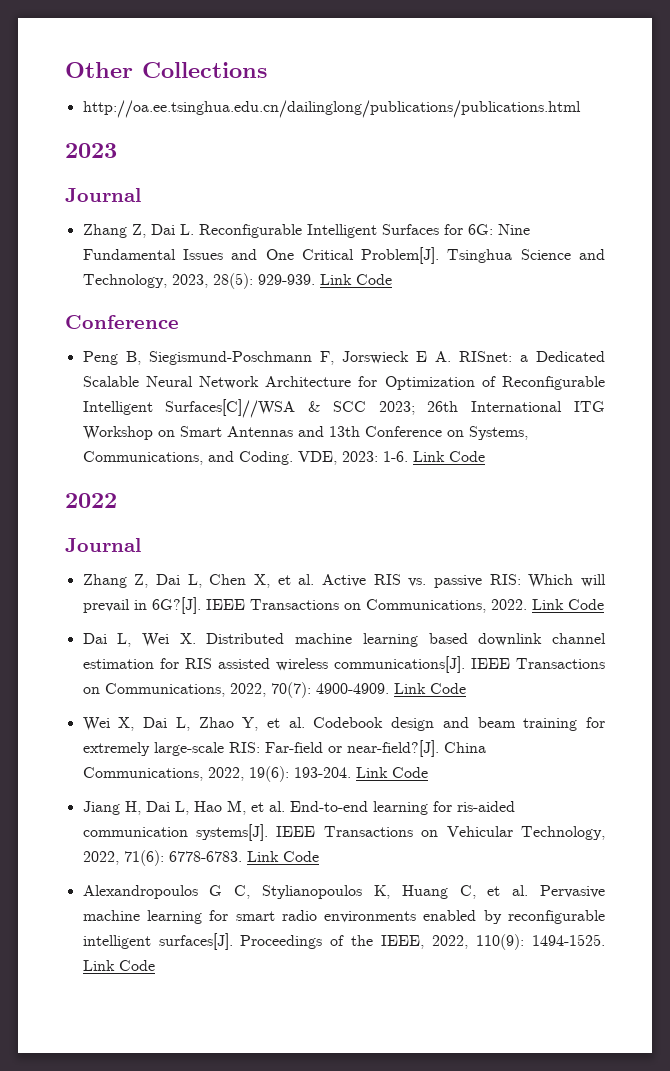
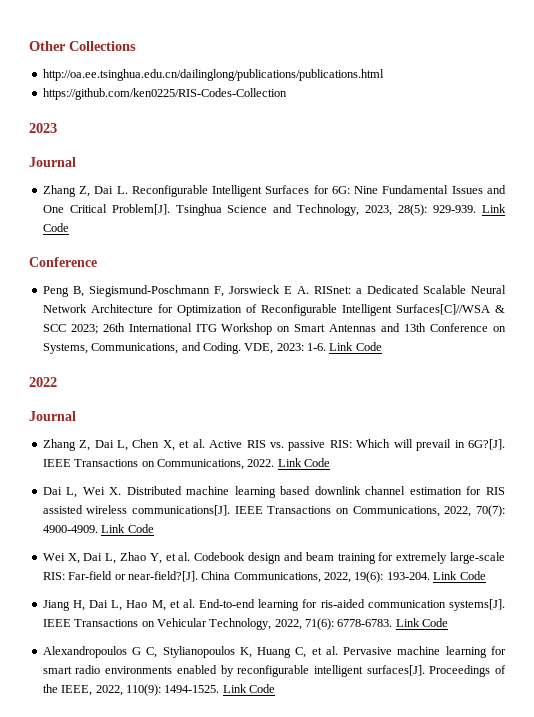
+ https://github.com/ken0225/RIS-Codes-Collection

